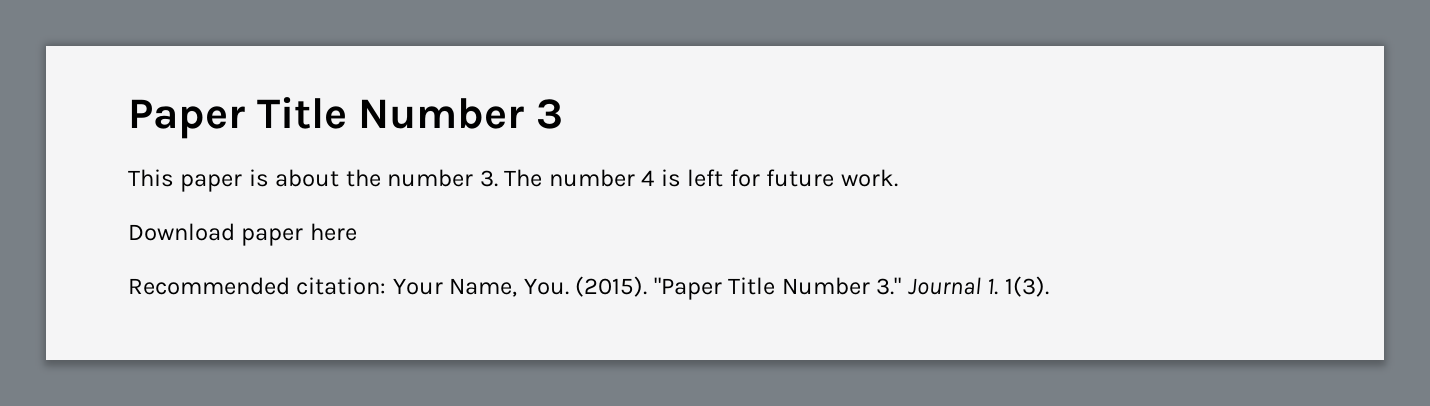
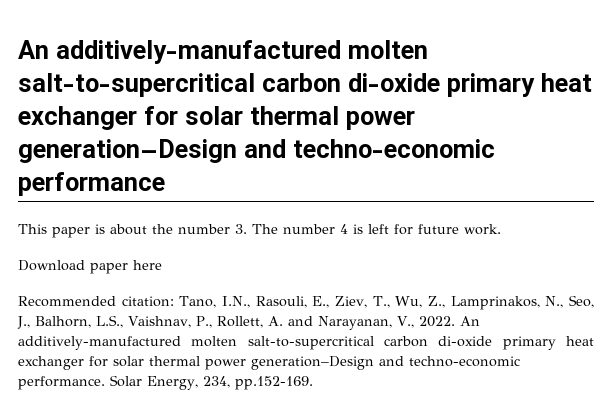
- Paper Title Number 3
+ An additively-manufactured molten salt-to-supercritical carbon di-oxide primary heat exchanger for solar thermal power generation–Design and techno-economic performance
- Recommended citation: Your Name, You. (2015). "Paper Title Number 3." Journal 1. 1(3).
+ Recommended citation: Tano, I.N., Rasouli, E., Ziev, T., Wu, Z., Lamprinakos, N., Seo, J., Balhorn, L.S., Vaishnav, P., Rollett, A. and Narayanan, V., 2022. An additively-manufactured molten salt-to-supercritical carbon di-oxide primary heat exchanger for solar thermal power generation–Design and techno-economic performance. Solar Energy, 234, pp.152-169.

